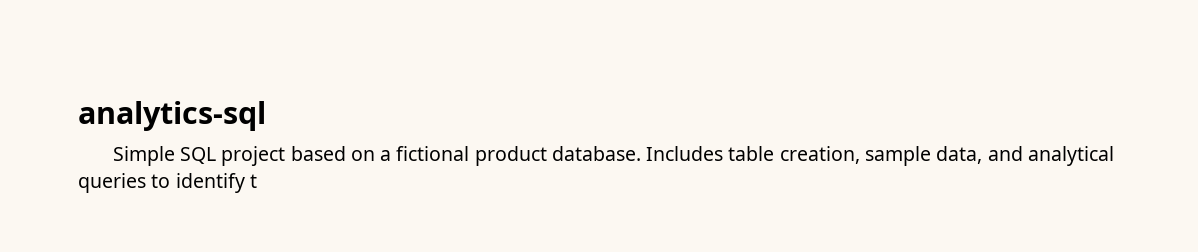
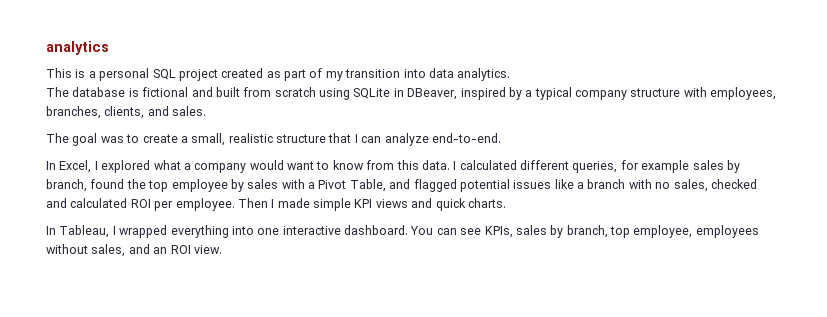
- analytics-sql
- Simple SQL project based on a fictional product database. Includes table creation, sample data, and analytical queries to identify t
+ analytics
+ This is a personal SQL project created as part of my transition into data analytics.
+ The database is fictional and built from scratch using SQLite in DBeaver, inspired by a typical company structure with employees, branches, clients, and sales.
+ The goal was to create a small, realistic structure that I can analyze end-to-end.
+ In Excel, I explored what a company would want to know from this data. I calculated different queries, for example sales by branch, found the top employee by sales with a Pivot Table, and flagged potential issues like a branch with no sales, checked and calculated ROI per employee. Then I made simple KPI views and quick charts.
+ In Tableau, I wrapped everything into one interactive dashboard. You can see KPIs, sales by branch, top employee, employees without sales, and an ROI view.

